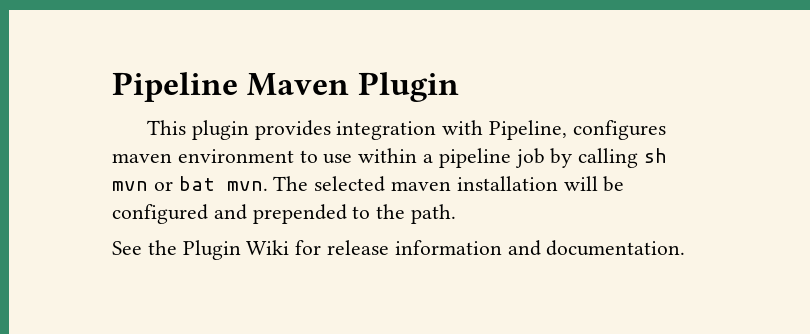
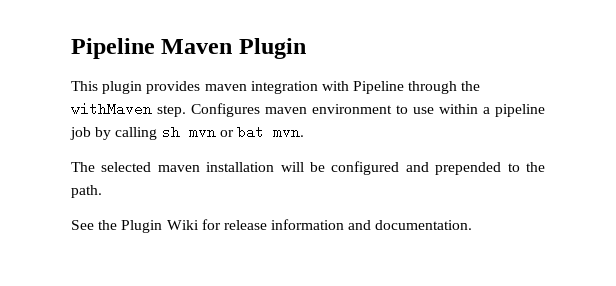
- This plugin provides integration with Pipeline, configures maven environment to use within a pipeline job by calling sh mvn or bat mvn. The selected maven installation will be configured and prepended to the path.
+ This plugin provides maven integration with Pipeline through the withMaven step. Configures maven environment to use within a pipeline job by calling sh mvn or bat mvn.
+ The selected maven installation will be configured and prepended to the path.

